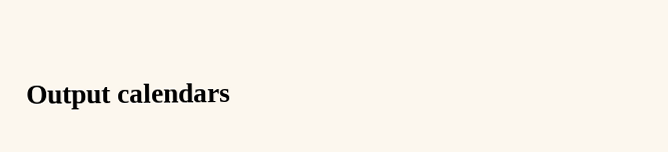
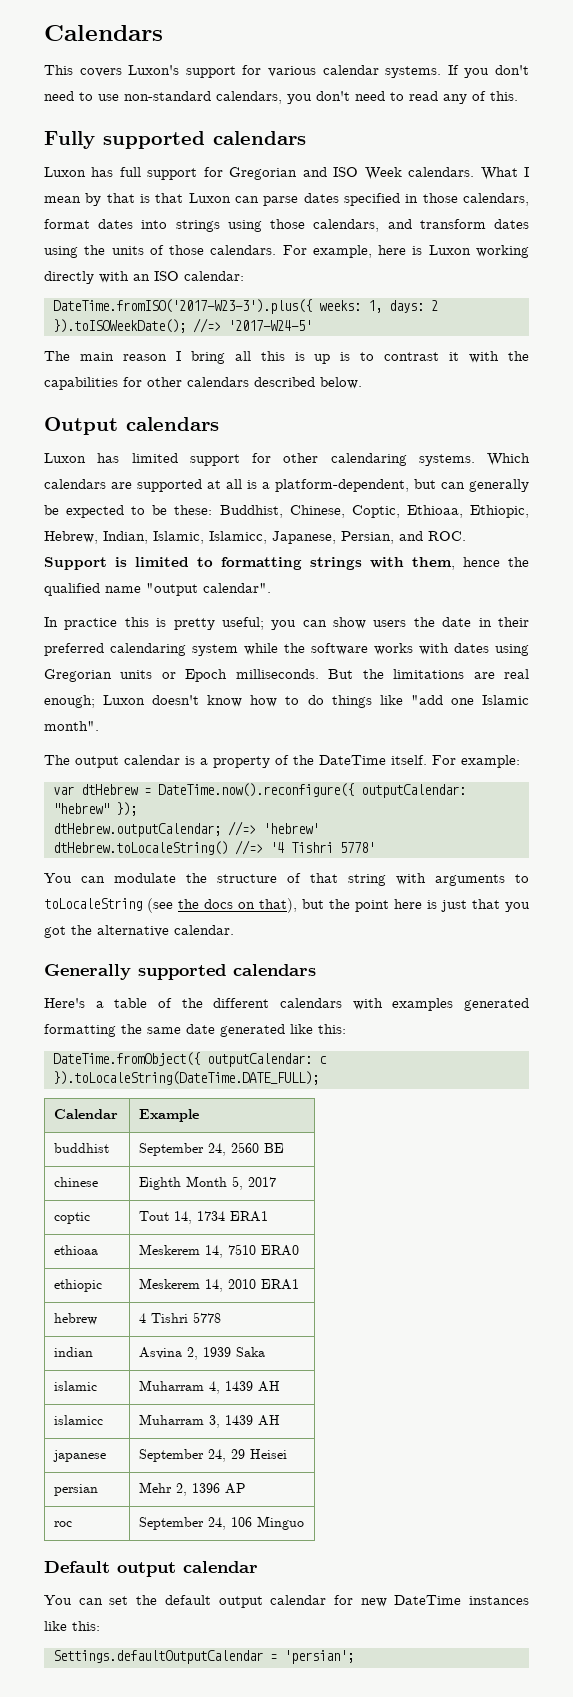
+ Calendars
+ This covers Luxon's support for various calendar systems. If you don't need to use non-standard calendars, you don't need to read any of this.
+ Fully supported calendars
+ Luxon has full support for Gregorian and ISO Week calendars. What I mean by that is that Luxon can parse dates specified in those calendars, format dates into strings using those calendars, and transform dates using the units of those calendars. For example, here is Luxon working directly with an ISO calendar:
+ DateTime.fromISO('2017-W23-3').plus({ weeks: 1, days: 2 }).toISOWeekDate(); //=> '2017-W24-5'
+ The main reason I bring all this is up is to contrast it with the capabilities for other calendars described below.
  Output calendars
+ Luxon has limited support for other calendaring systems. Which calendars are supported at all is a platform-dependent, but can generally be expected to be these: Buddhist, Chinese, Coptic, Ethioaa, Ethiopic, Hebrew, Indian, Islamic, Islamicc, Japanese, Persian, and ROC. Support is limited to formatting strings with them, hence the qualified name "output calendar".
+ In practice this is pretty useful; you can show users the date in their preferred calendaring system while the software works with dates using Gregorian units or Epoch milliseconds. But the limitations are real enough; Luxon doesn't know how to do things like "add one Islamic month".
+ The output calendar is a property of the DateTime itself. For example:
+ var dtHebrew = DateTime.now().reconfigure({ outputCalendar: "hebrew" });
+ dtHebrew.outputCalendar; //=> 'hebrew'
+ dtHebrew.toLocaleString() //=> '4 Tishri 5778'
+ You can modulate the structure of that string with arguments to toLocaleString (see the docs on that), but the point here is just that you got the alternative calendar.
+ Generally supported calendars
+ Here's a table of the different calendars with examples generated formatting the same date generated like this:
+ DateTime.fromObject({ outputCalendar: c }).toLocaleString(DateTime.DATE_FULL);
+ Calendar | Example
+ buddhist | September 24, 2560 BE
+ chinese | Eighth Month 5, 2017
+ coptic | Tout 14, 1734 ERA1
+ ethioaa | Meskerem 14, 7510 ERA0
+ ethiopic | Meskerem 14, 2010 ERA1
+ hebrew | 4 Tishri 5778
+ indian | Asvina 2, 1939 Saka
+ islamic | Muharram 4, 1439 AH
+ islamicc | Muharram 3, 1439 AH
+ japanese | September 24, 29 Heisei
+ persian | Mehr 2, 1396 AP
+ roc | September 24, 106 Minguo
+ Default output calendar
+ You can set the default output calendar for new DateTime instances like this:
+ Settings.defaultOutputCalendar = 'persian';

